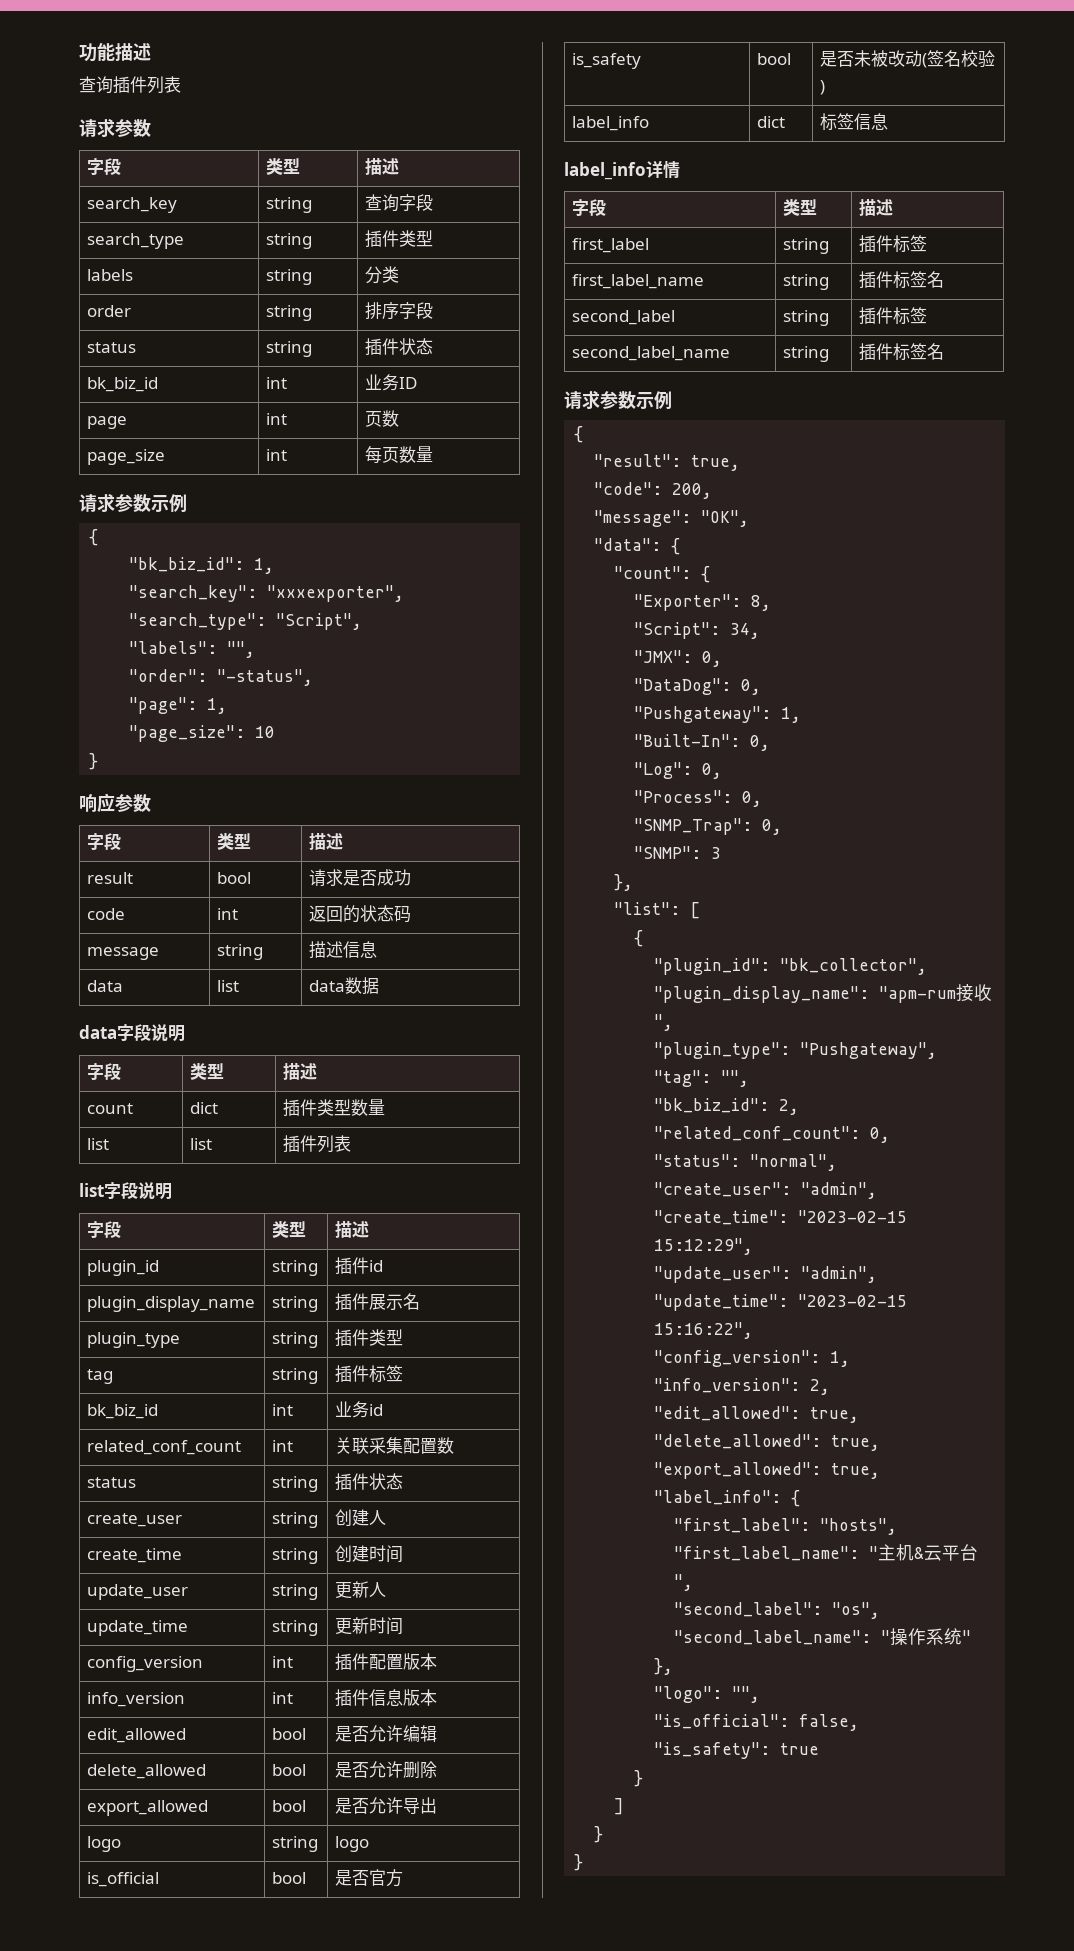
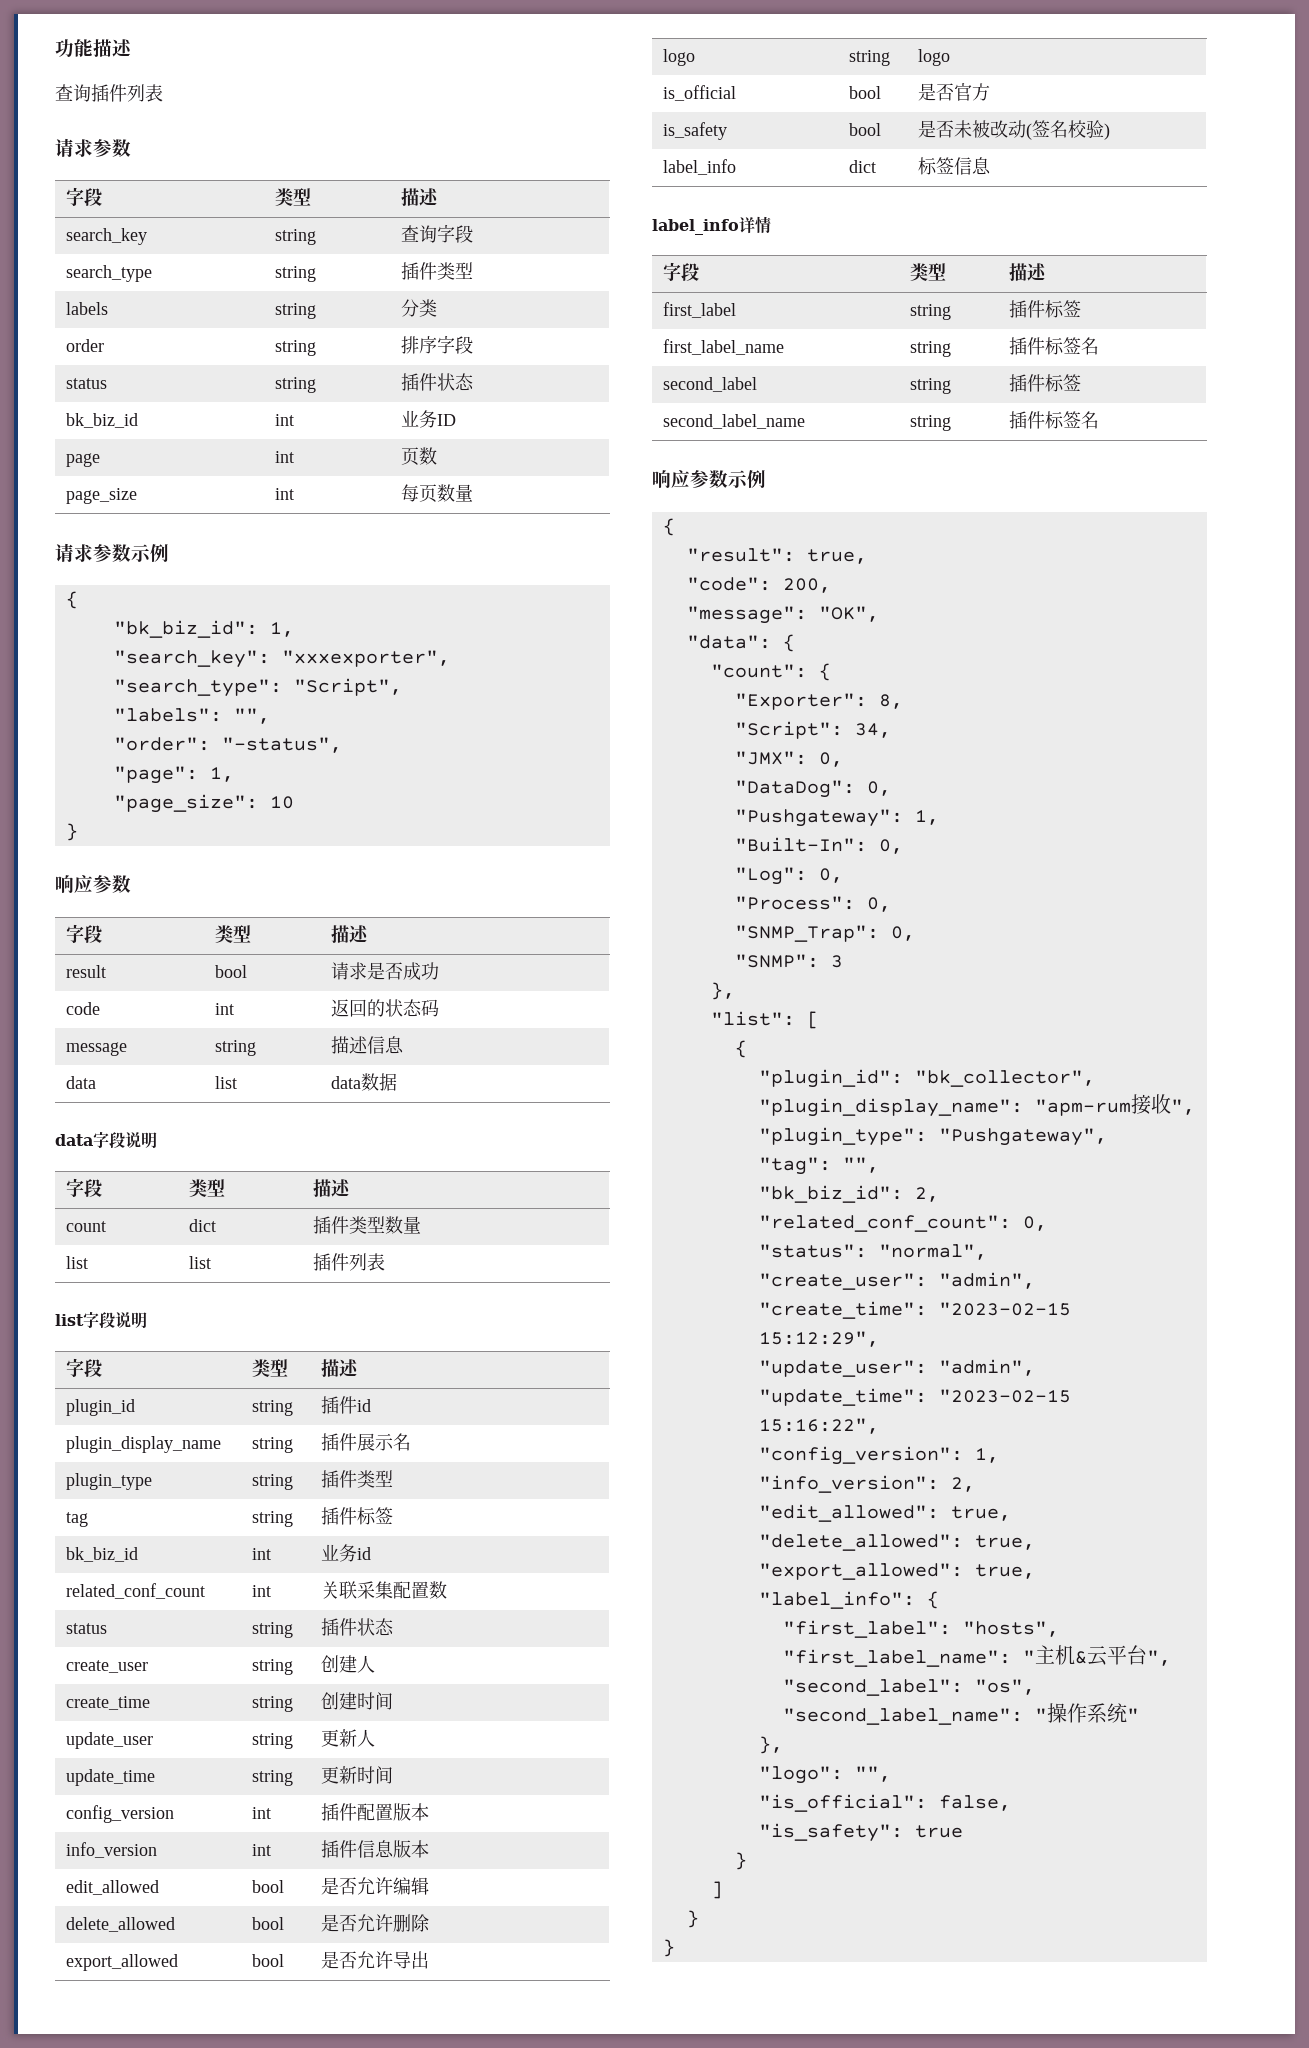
  second_label_name | string | 插件标签名
- 请求参数示例
+ 响应参数示例

